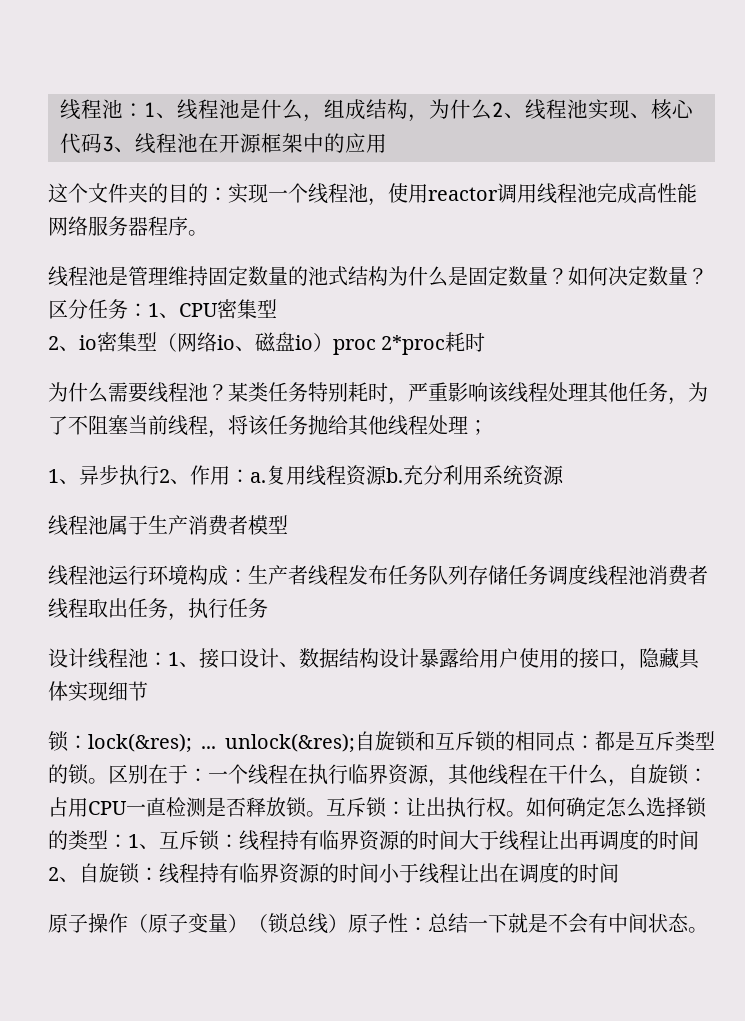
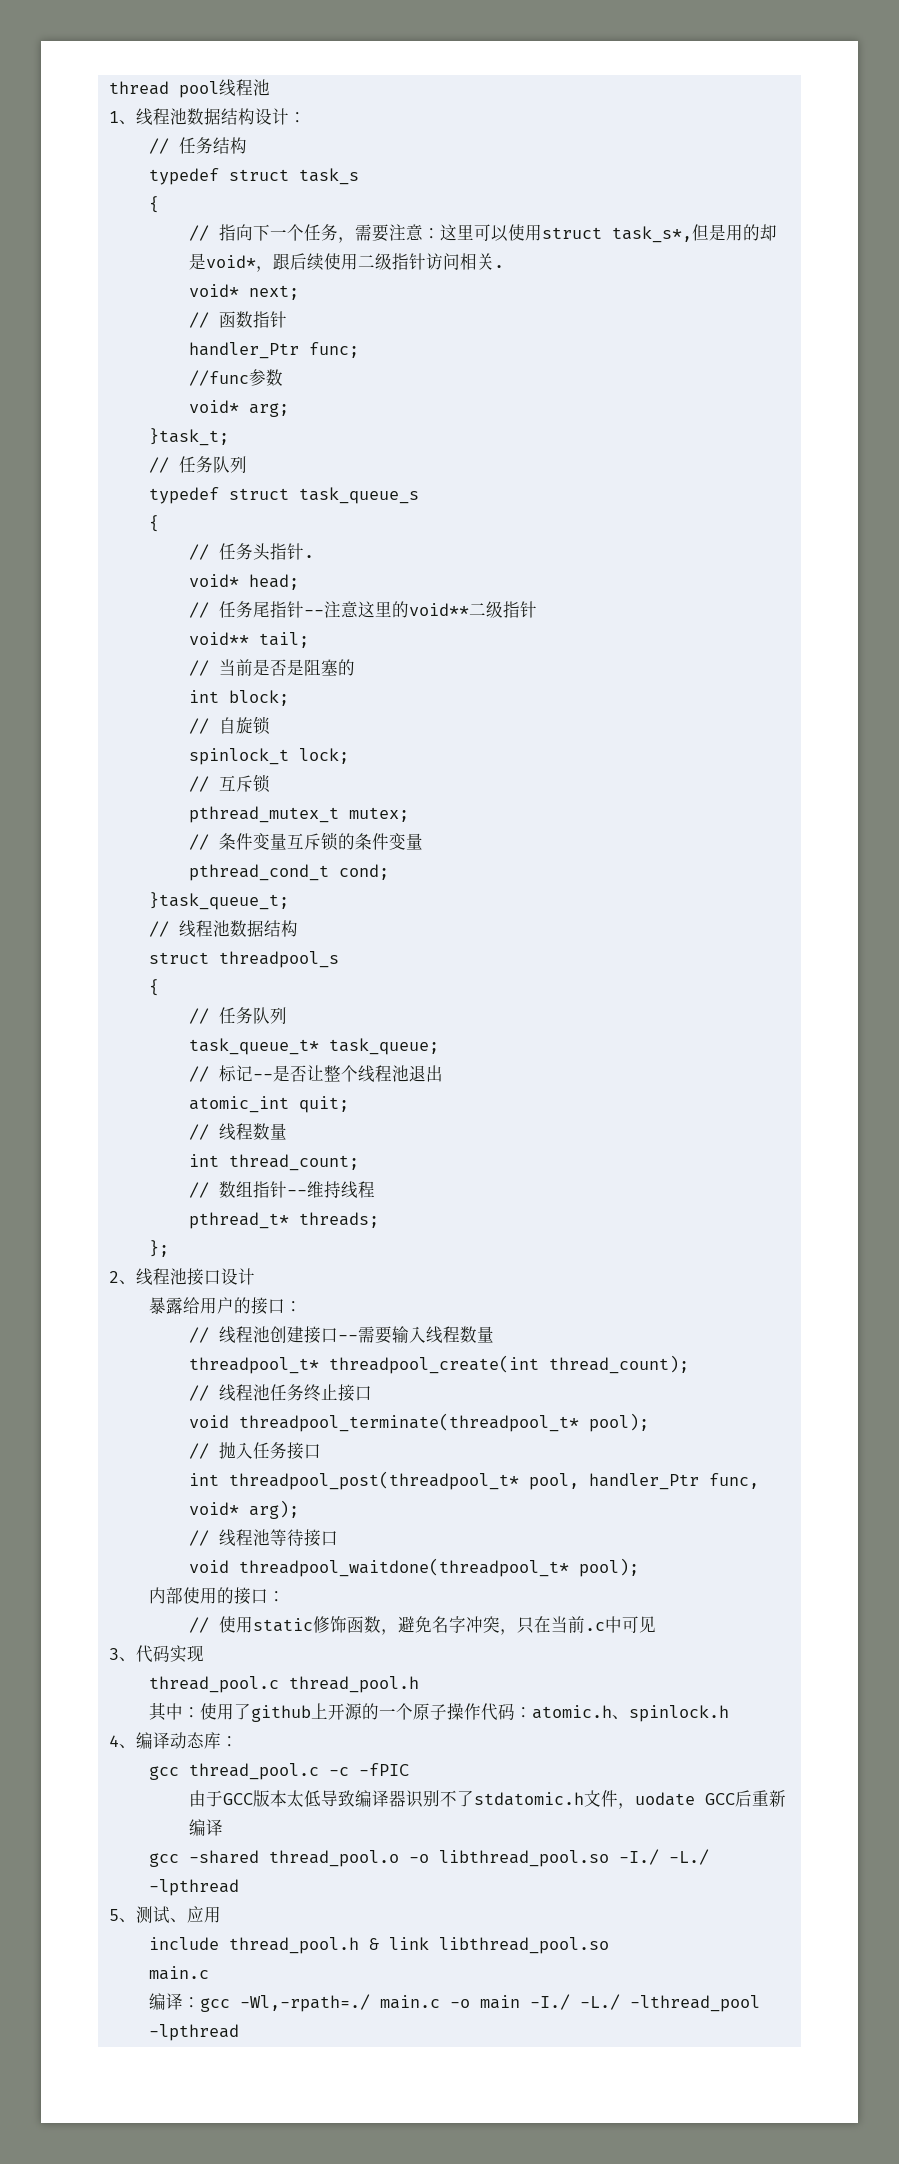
- 线程池：1、线程池是什么，组成结构，为什么2、线程池实现、核心代码3、线程池在开源框架中的应用
- 这个文件夹的目的：实现一个线程池，使用reactor调用线程池完成高性能网络服务器程序。
- 线程池是管理维持固定数量的池式结构为什么是固定数量？如何决定数量？区分任务：1、CPU密集型
- 2、io密集型（网络io、磁盘io）proc 2*proc耗时
- 为什么需要线程池？某类任务特别耗时，严重影响该线程处理其他任务，为了不阻塞当前线程，将该任务抛给其他线程处理；
- 1、异步执行2、作用：a.复用线程资源b.充分利用系统资源
- 线程池属于生产消费者模型
- 线程池运行环境构成：生产者线程发布任务队列存储任务调度线程池消费者线程取出任务，执行任务
- 设计线程池：1、接口设计、数据结构设计暴露给用户使用的接口，隐藏具体实现细节
- 锁：lock(&res); ... unlock(&res);自旋锁和互斥锁的相同点：都是互斥类型的锁。区别在于：一个线程在执行临界资源，其他线程在干什么，自旋锁：占用CPU一直检测是否释放锁。互斥锁：让出执行权。如何确定怎么选择锁的类型：1、互斥锁：线程持有临界资源的时间大于线程让出再调度的时间2、自旋锁：线程持有临界资源的时间小于线程让出在调度的时间
- 原子操作（原子变量）（锁总线）原子性：总结一下就是不会有中间状态。
+ thread pool线程池
+ 1、线程池数据结构设计：
+ // 任务结构
+ typedef struct task_s
+ {
+ // 指向下一个任务，需要注意：这里可以使用struct task_s*,但是用的却是void*，跟后续使用二级指针访问相关.
+ void* next;
+ // 函数指针
+ handler_Ptr func;
+ //func参数
+ void* arg;
+ }task_t;
+ // 任务队列
+ typedef struct task_queue_s
+ {
+ // 任务头指针.
+ void* head;
+ // 任务尾指针--注意这里的void**二级指针
+ void** tail;
+ // 当前是否是阻塞的
+ int block;
+ // 自旋锁
+ spinlock_t lock;
+ // 互斥锁
+ pthread_mutex_t mutex;
+ // 条件变量互斥锁的条件变量
+ pthread_cond_t cond;
+ }task_queue_t;
+ // 线程池数据结构
+ struct threadpool_s
+ {
+ // 任务队列
+ task_queue_t* task_queue;
+ // 标记--是否让整个线程池退出
+ atomic_int quit;
+ // 线程数量
+ int thread_count;
+ // 数组指针--维持线程
+ pthread_t* threads;
+ };
+ 2、线程池接口设计
+ 暴露给用户的接口：
+ // 线程池创建接口--需要输入线程数量
+ threadpool_t* threadpool_create(int thread_count);
+ // 线程池任务终止接口
+ void threadpool_terminate(threadpool_t* pool);
+ // 抛入任务接口
+ int threadpool_post(threadpool_t* pool, handler_Ptr func, void* arg);
+ // 线程池等待接口
+ void threadpool_waitdone(threadpool_t* pool);
+ 内部使用的接口：
+ // 使用static修饰函数，避免名字冲突，只在当前.c中可见
+ 3、代码实现
+ thread_pool.c thread_pool.h
+ 其中：使用了github上开源的一个原子操作代码：atomic.h、spinlock.h
+ 4、编译动态库：
+ gcc thread_pool.c -c -fPIC
+ 由于GCC版本太低导致编译器识别不了stdatomic.h文件，uodate GCC后重新编译
+ gcc -shared thread_pool.o -o libthread_pool.so -I./ -L./ -lpthread
+ 5、测试、应用
+ include thread_pool.h & link libthread_pool.so
+ main.c
+ 编译：gcc -Wl,-rpath=./ main.c -o main -I./ -L./ -lthread_pool -lpthread

